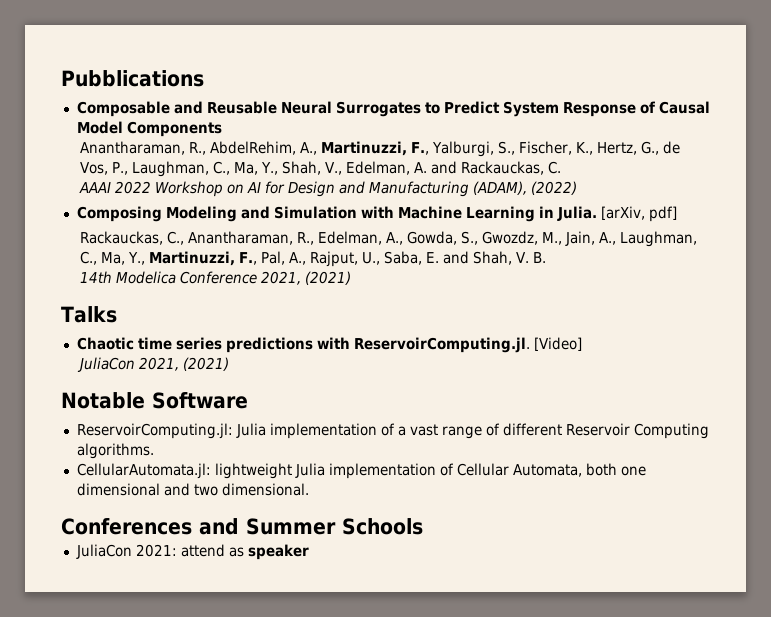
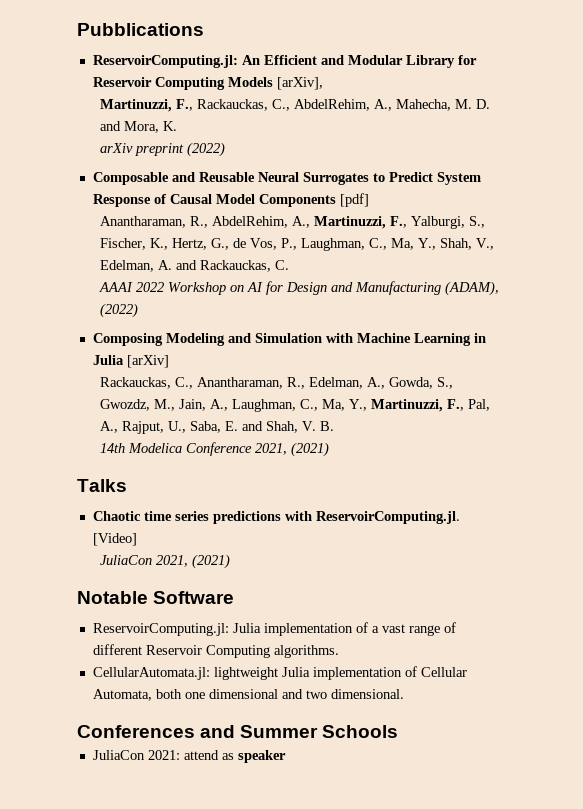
+ ReservoirComputing.jl: An Efficient and Modular Library for Reservoir Computing Models [arXiv],
+ Martinuzzi, F., Rackauckas, C., AbdelRehim, A., Mahecha, M. D. and Mora, K.
+ arXiv preprint (2022)
- Composable and Reusable Neural Surrogates to Predict System Response of Causal Model Components
+ Composable and Reusable Neural Surrogates to Predict System Response of Causal Model Components [pdf]
- Composing Modeling and Simulation with Machine Learning in Julia. [arXiv, pdf]
+ Composing Modeling and Simulation with Machine Learning in Julia [arXiv]

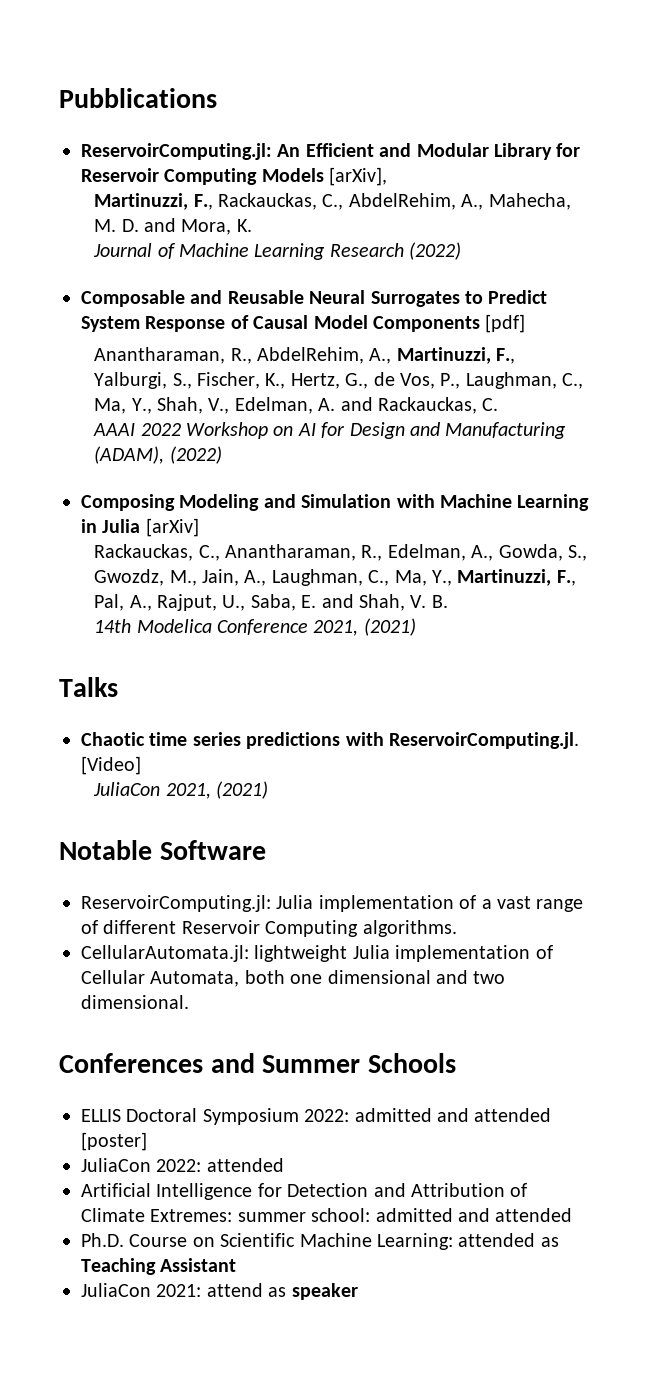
- arXiv preprint (2022)
+ Journal of Machine Learning Research (2022)
+ ELLIS Doctoral Symposium 2022: admitted and attended [poster]
+ JuliaCon 2022: attended
+ Artificial Intelligence for Detection and Attribution of Climate Extremes: summer school: admitted and attended
+ Ph.D. Course on Scientific Machine Learning: attended as Teaching Assistant

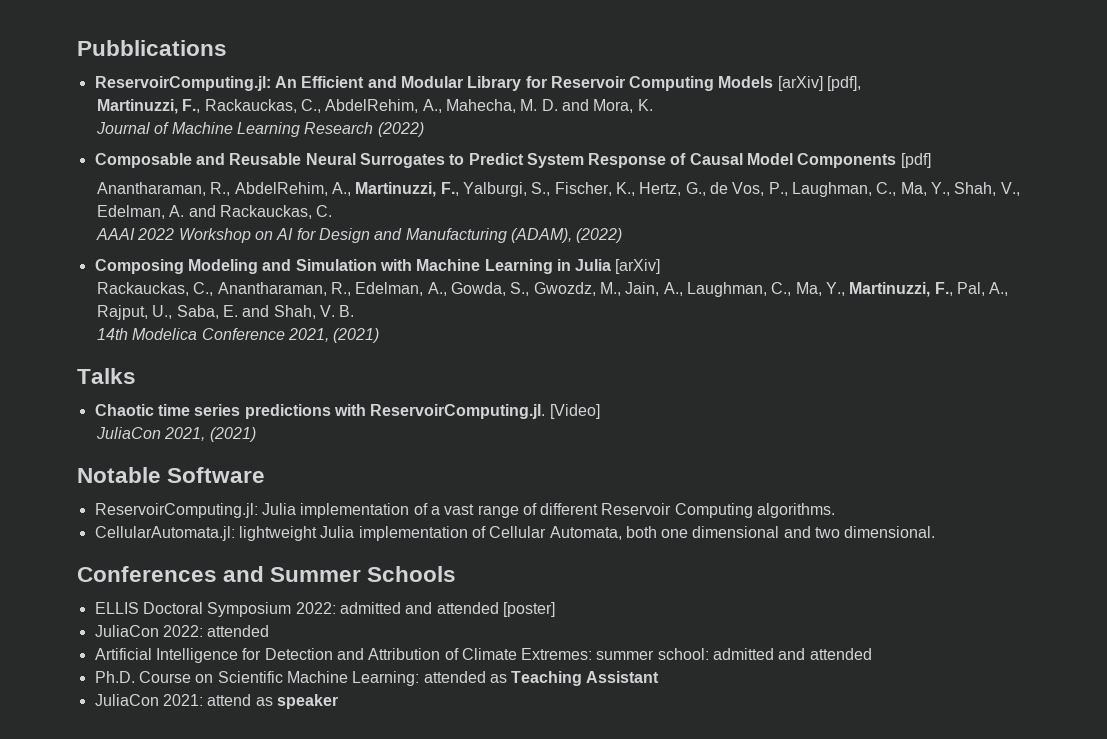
- ReservoirComputing.jl: An Efficient and Modular Library for Reservoir Computing Models [arXiv],
+ ReservoirComputing.jl: An Efficient and Modular Library for Reservoir Computing Models [arXiv] [pdf],

